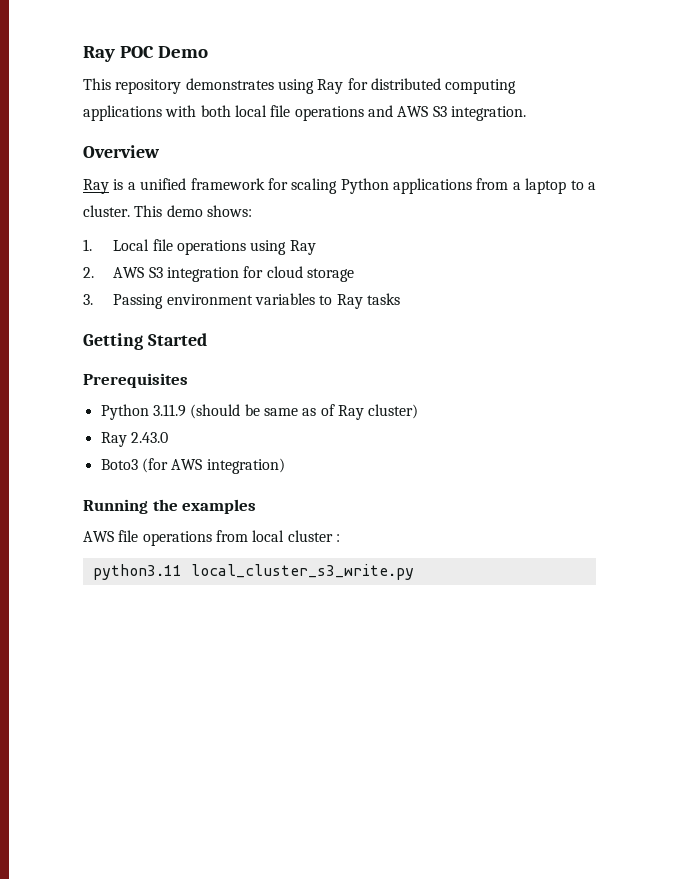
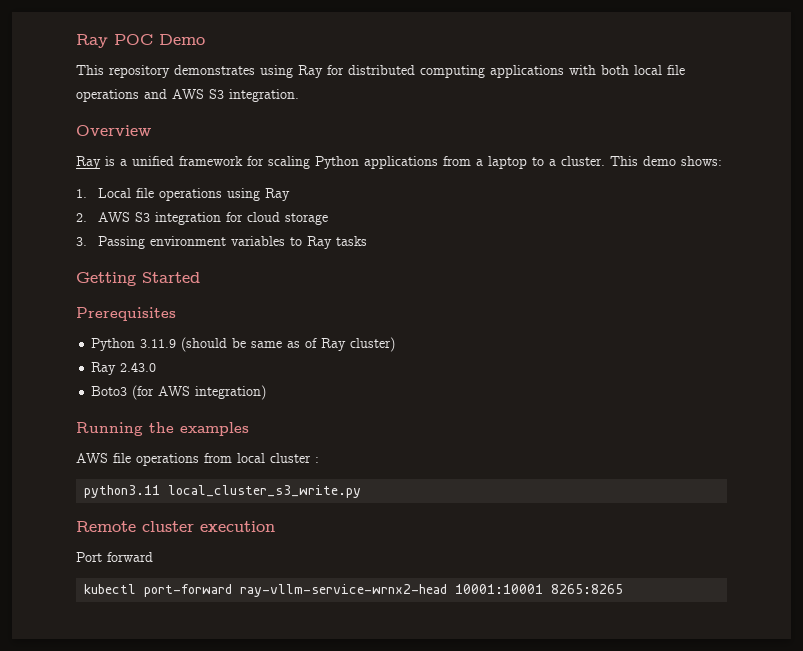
+ Remote cluster execution
+ Port forward
+ kubectl port-forward ray-vllm-service-wrnx2-head 10001:10001 8265:8265

